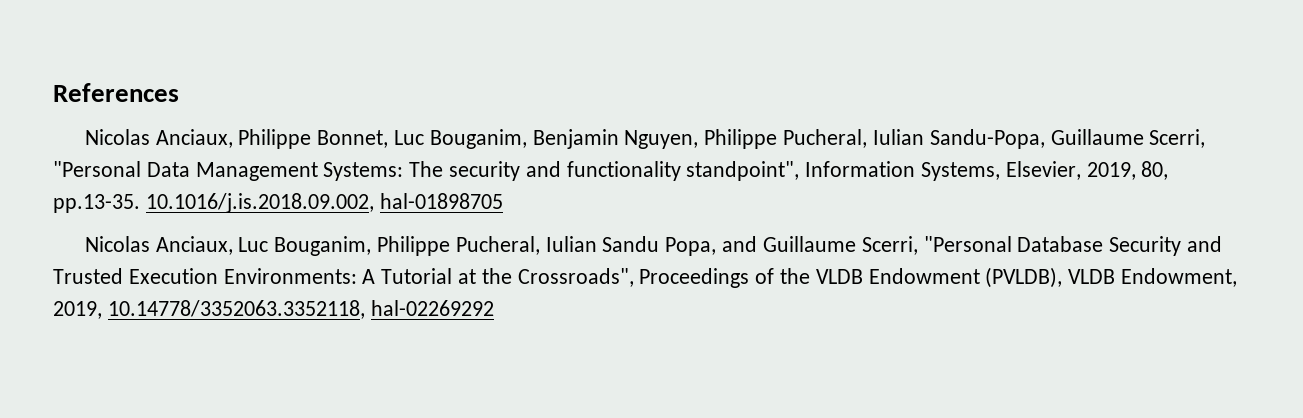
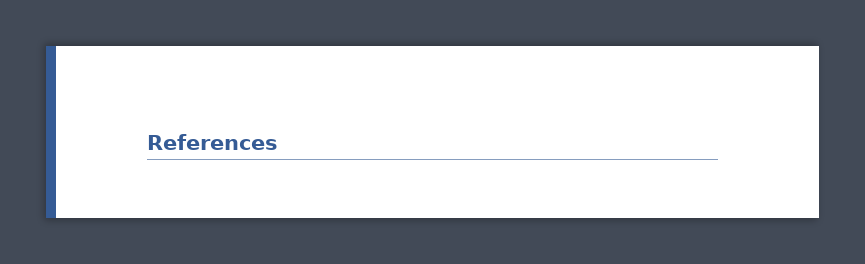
- Nicolas Anciaux, Philippe Bonnet, Luc Bouganim, Benjamin Nguyen, Philippe Pucheral, Iulian Sandu-Popa, Guillaume Scerri, "Personal Data Management Systems: The security and functionality standpoint", Information Systems, Elsevier, 2019, 80, pp.13-35. 10.1016/j.is.2018.09.002, hal-01898705
- Nicolas Anciaux, Luc Bouganim, Philippe Pucheral, Iulian Sandu Popa, and Guillaume Scerri, "Personal Database Security and Trusted Execution Environments: A Tutorial at the Crossroads", Proceedings of the VLDB Endowment (PVLDB), VLDB Endowment, 2019, 10.14778/3352063.3352118, hal-02269292

